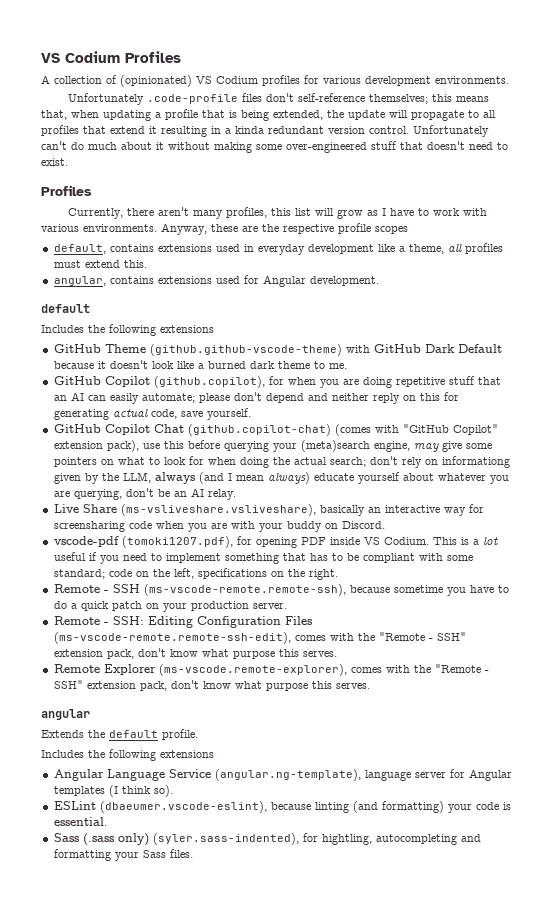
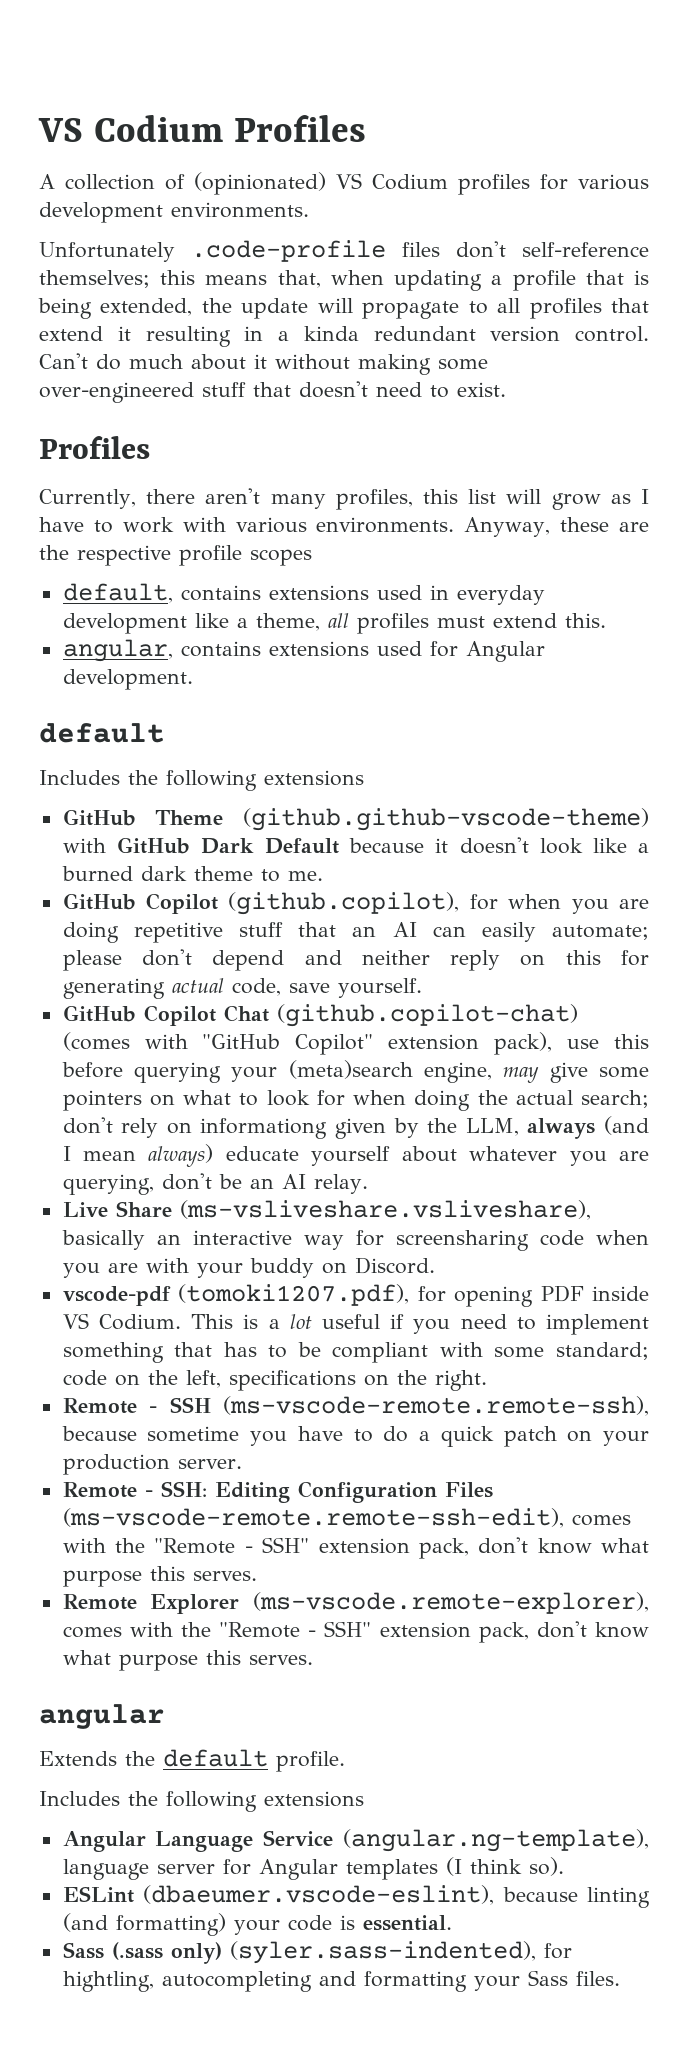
- Unfortunately can't do much about it without making some over-engineered stuff that doesn't need to exist.
+ Can't do much about it without making some over-engineered stuff that doesn't need to exist.

